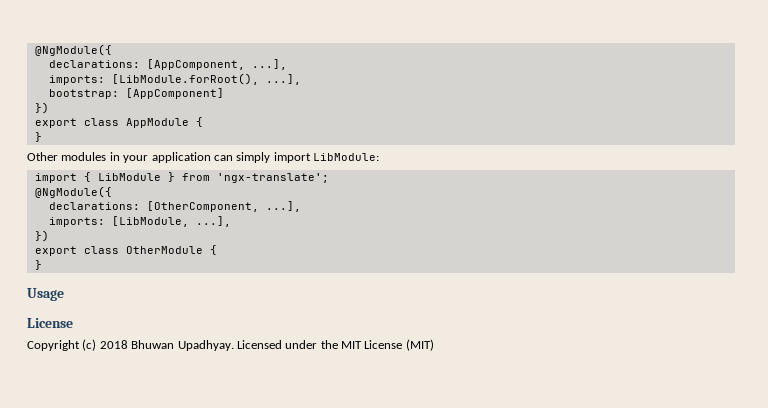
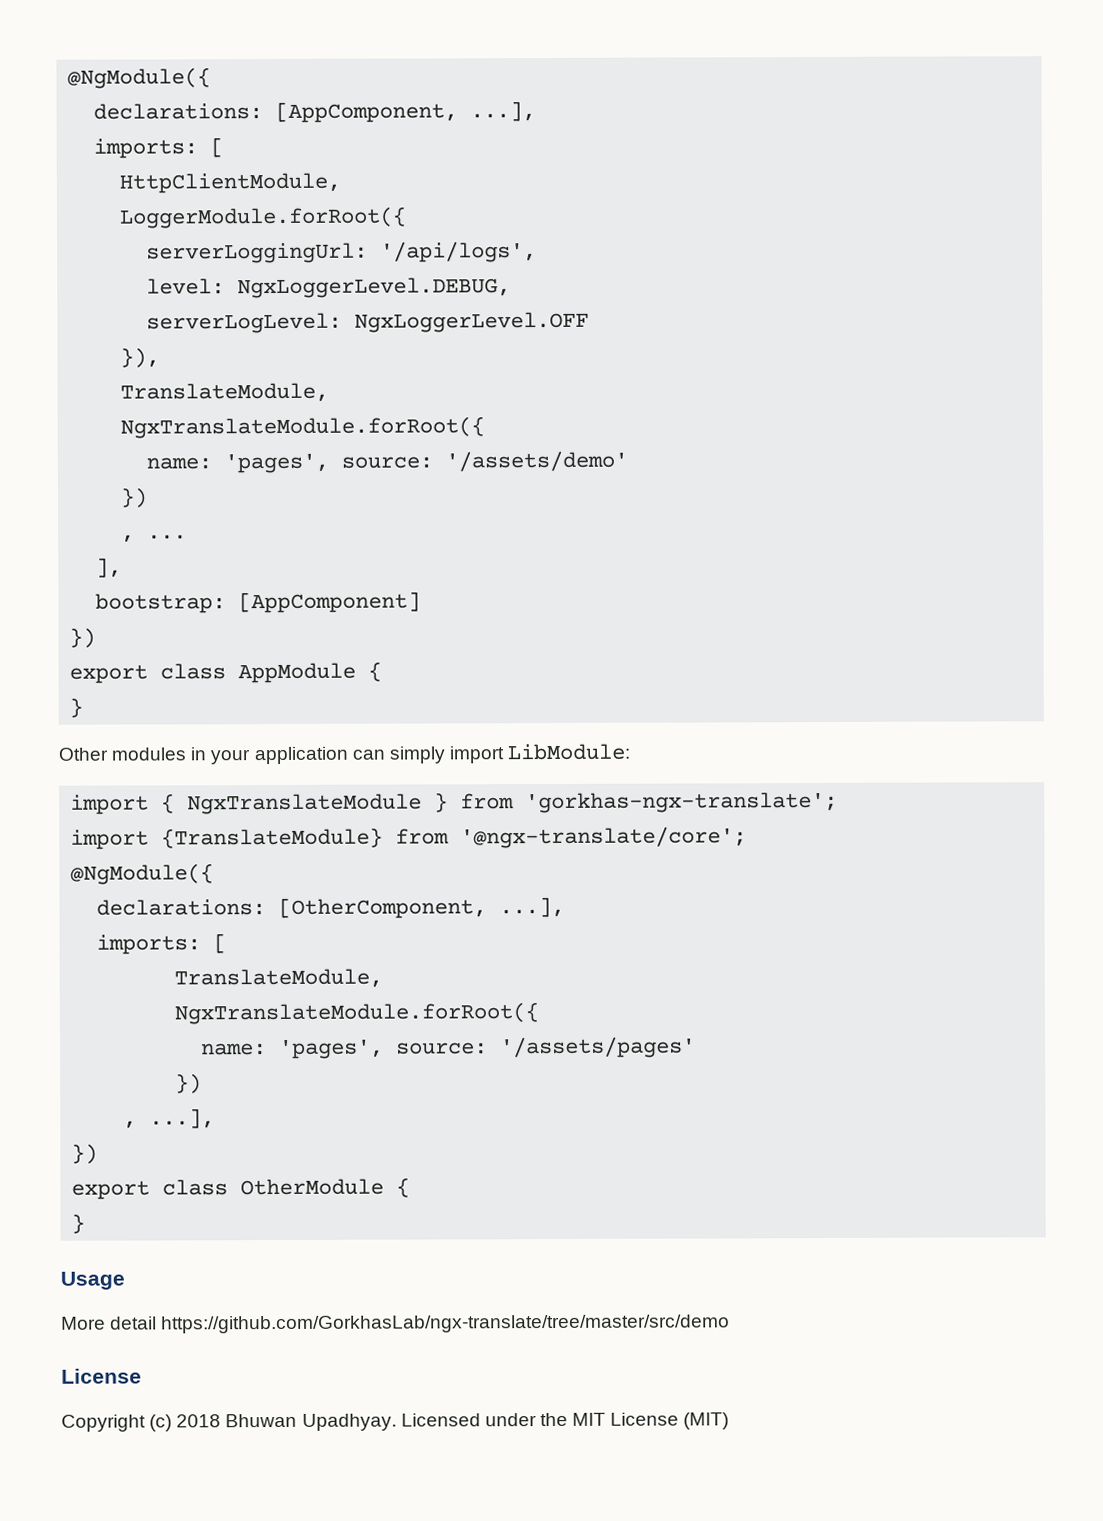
  declarations: [AppComponent, ...],
- imports: [LibModule.forRoot(), ...],
+ imports: [
+ HttpClientModule,
+ LoggerModule.forRoot({
+ serverLoggingUrl: '/api/logs',
+ level: NgxLoggerLevel.DEBUG,
+ serverLogLevel: NgxLoggerLevel.OFF
+ }),
+ TranslateModule,
+ NgxTranslateModule.forRoot({
+ name: 'pages', source: '/assets/demo'
+ })
+ , ...
+ ],
- import { LibModule } from 'ngx-translate';
+ import { NgxTranslateModule } from 'gorkhas-ngx-translate';
+ import {TranslateModule} from '@ngx-translate/core';
  declarations: [OtherComponent, ...],
- imports: [LibModule, ...],
+ imports: [
+ TranslateModule,
+ NgxTranslateModule.forRoot({
+ name: 'pages', source: '/assets/pages'
+ })
+ , ...],
+ More detail https://github.com/GorkhasLab/ngx-translate/tree/master/src/demo

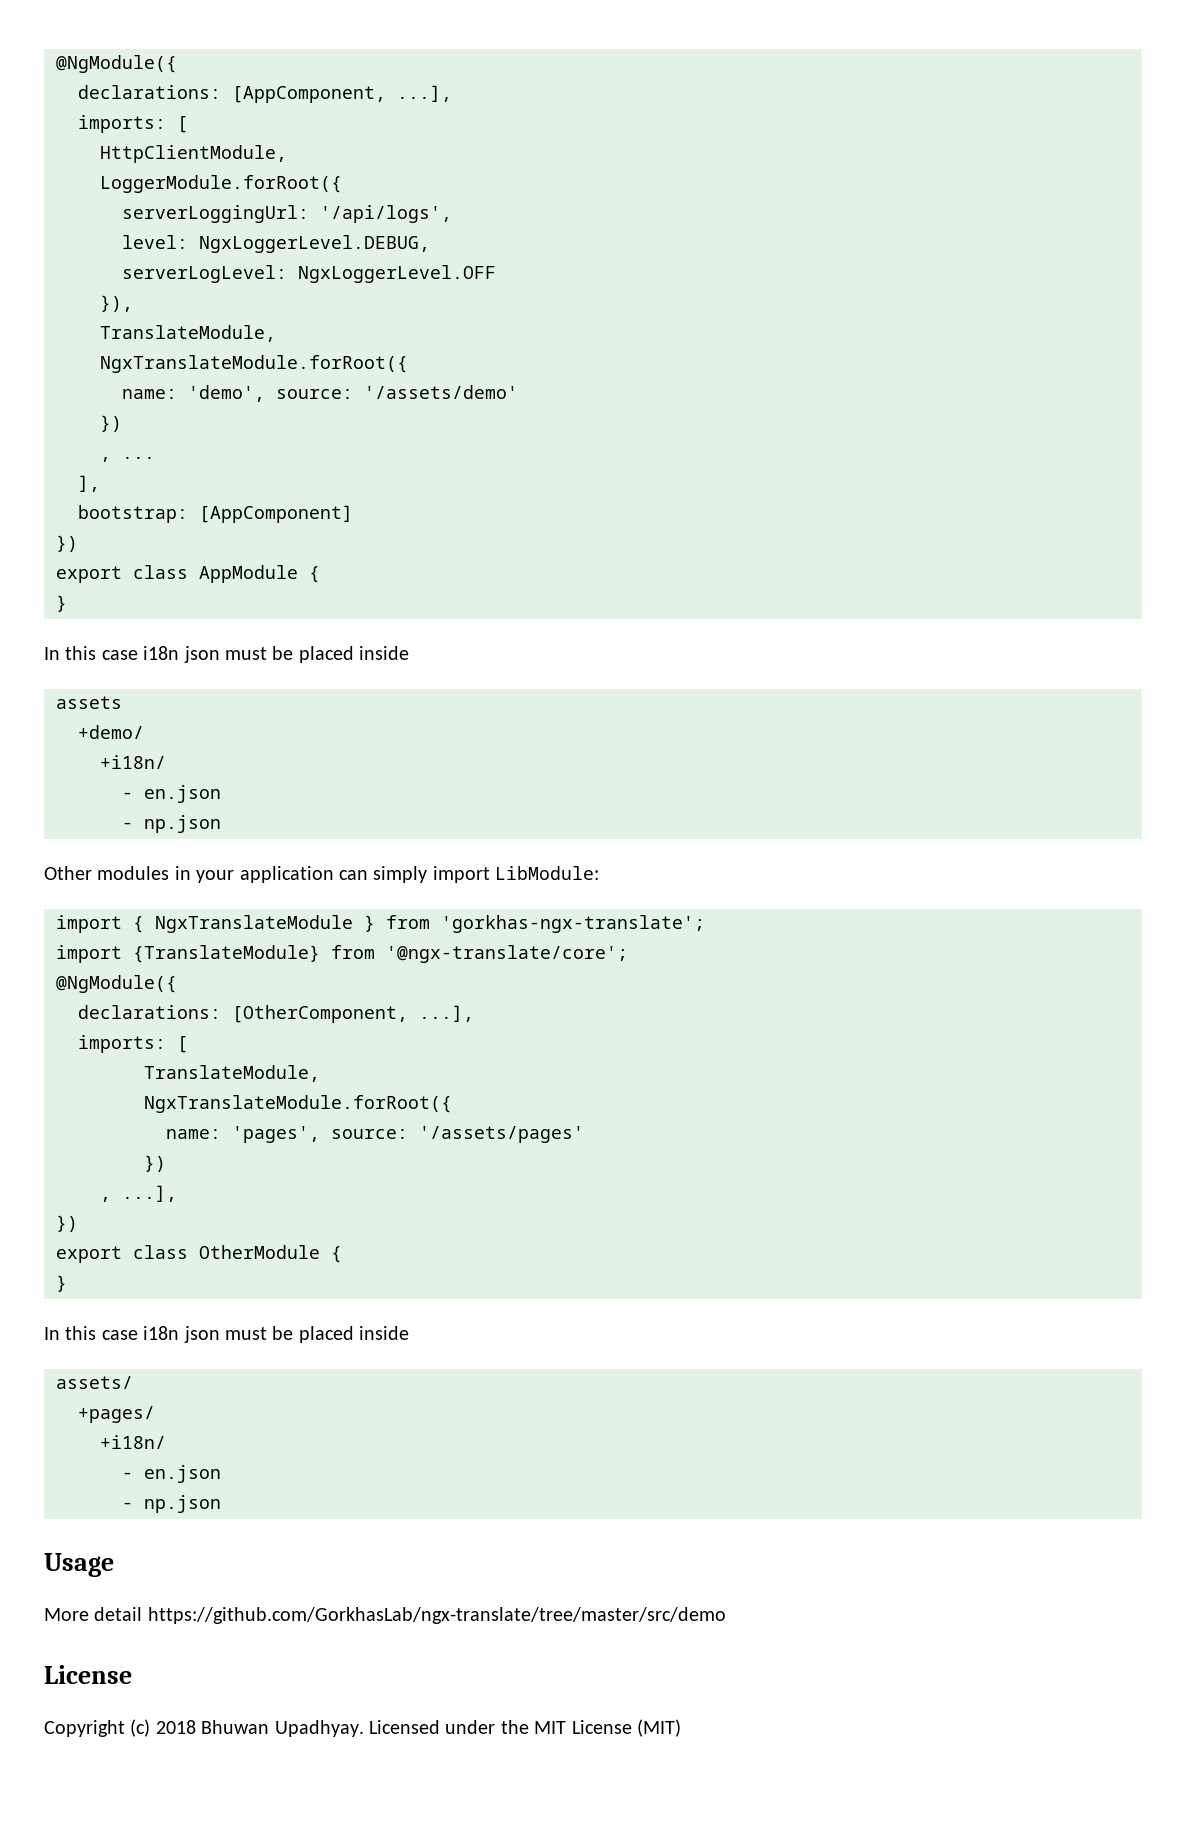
- name: 'pages', source: '/assets/demo'
+ name: 'demo', source: '/assets/demo'
  export class AppModule {
  }
+ In this case i18n json must be placed inside
+ assets
+ +demo/
+ +i18n/
+ - en.json
+ - np.json
  export class OtherModule {
  }
+ In this case i18n json must be placed inside
+ assets/
+ +pages/
+ +i18n/
+ - en.json
+ - np.json

